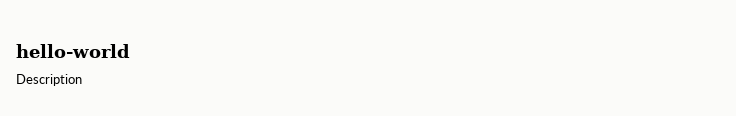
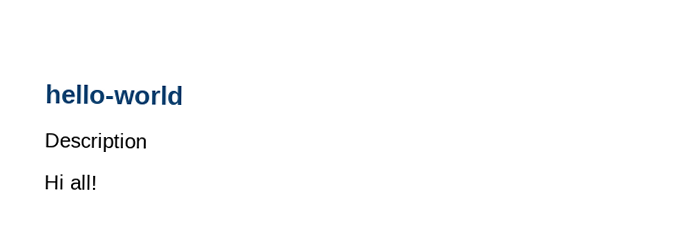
+ Hi all!

